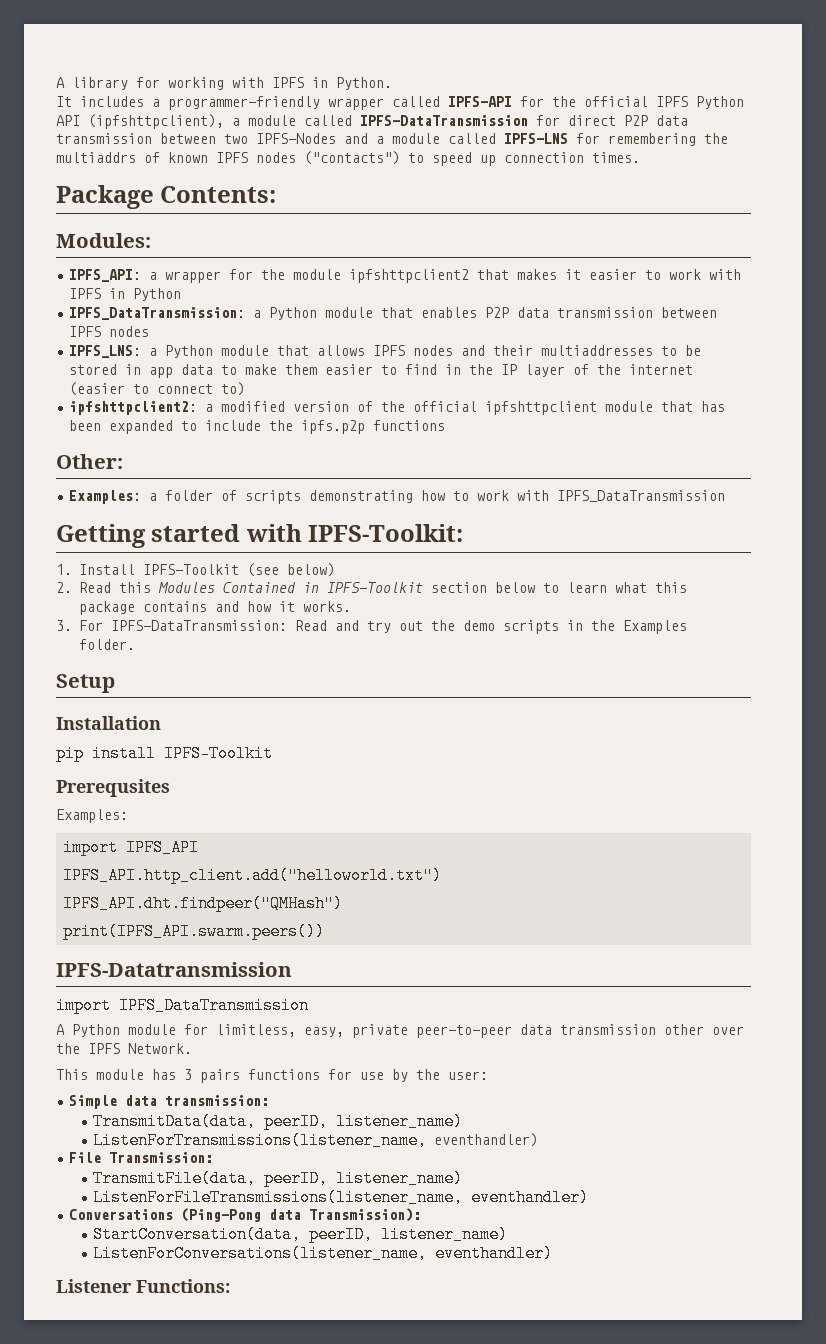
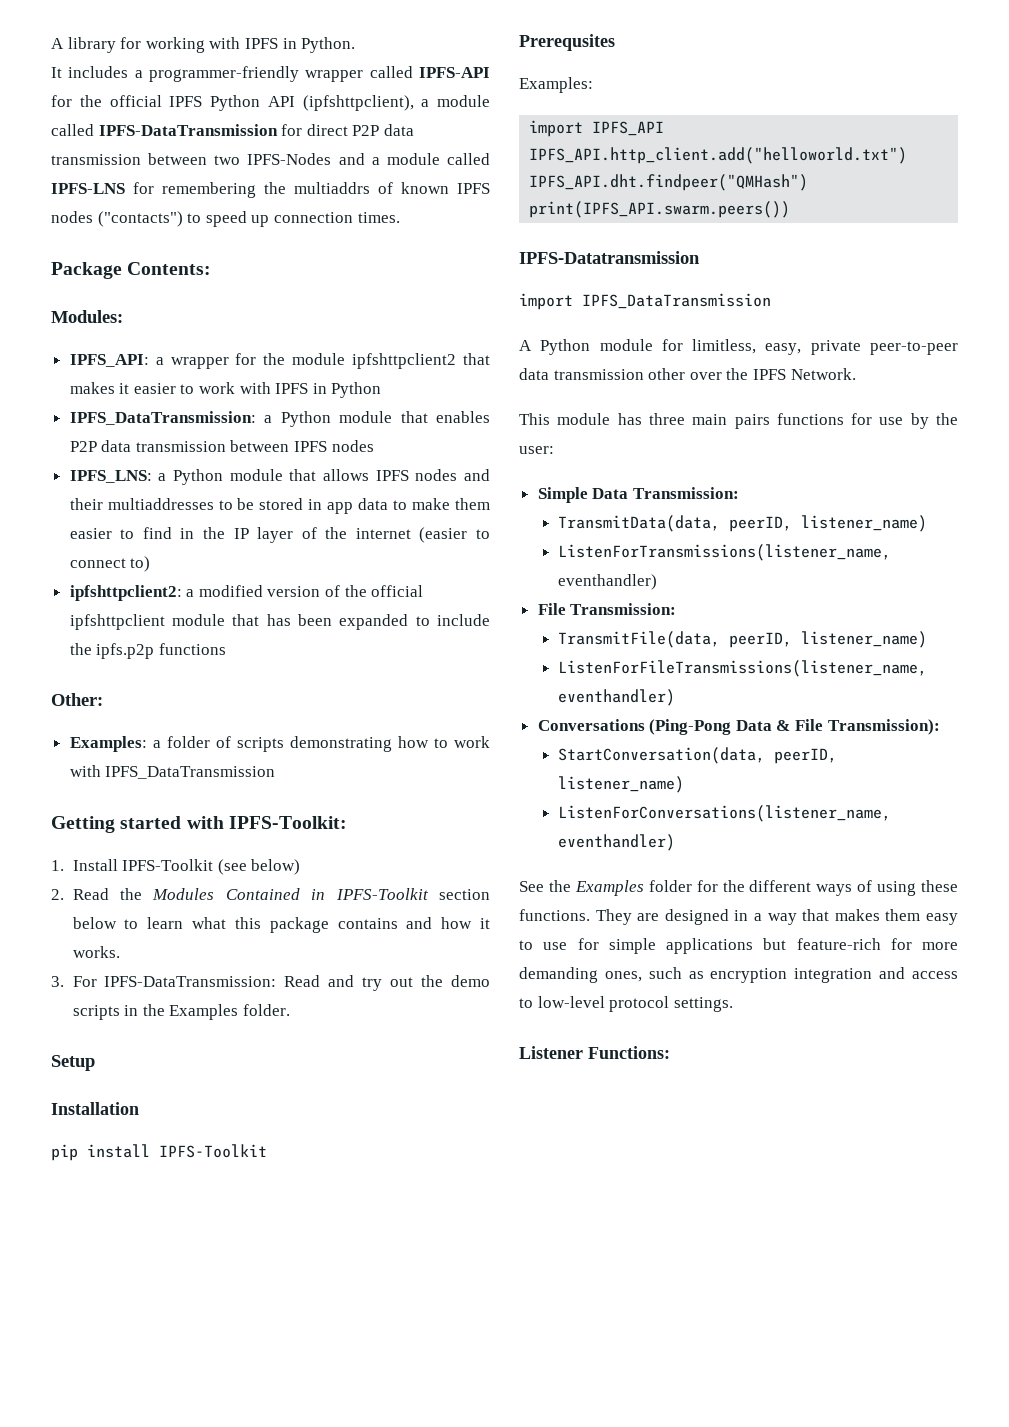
- 2. Read this Modules Contained in IPFS-Toolkit section below to learn what this package contains and how it works.
+ 2. Read the Modules Contained in IPFS-Toolkit section below to learn what this package contains and how it works.
- This module has 3 pairs functions for use by the user:
+ This module has three main pairs functions for use by the user:
- Simple data transmission:
+ Simple Data Transmission:
- Conversations (Ping-Pong data Transmission):
+ Conversations (Ping-Pong Data & File Transmission):
+ See the Examples folder for the different ways of using these functions. They are designed in a way that makes them easy to use for simple applications but feature-rich for more demanding ones, such as encryption integration and access to low-level protocol settings.

